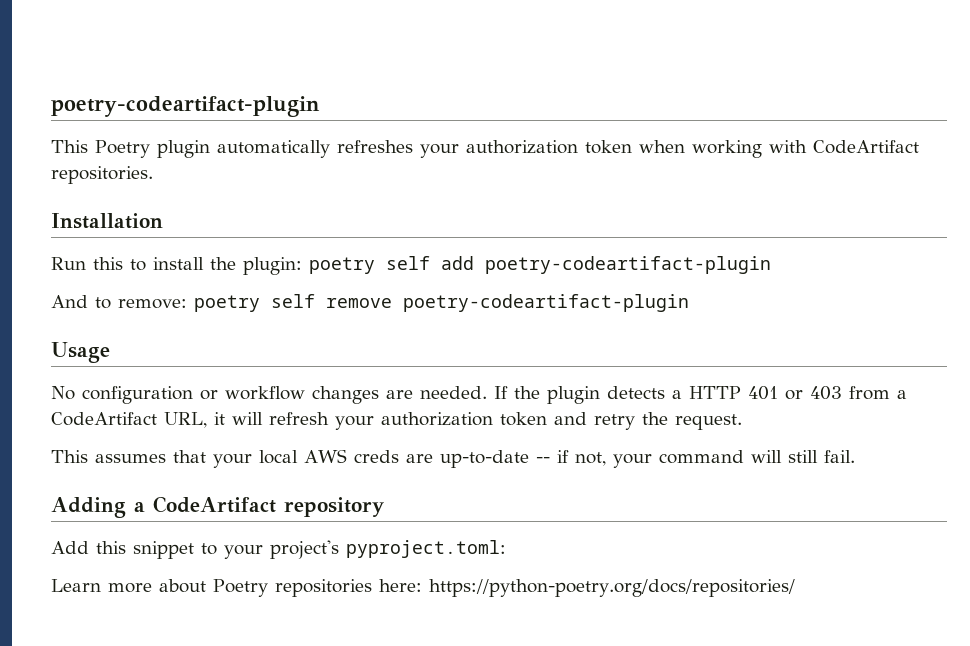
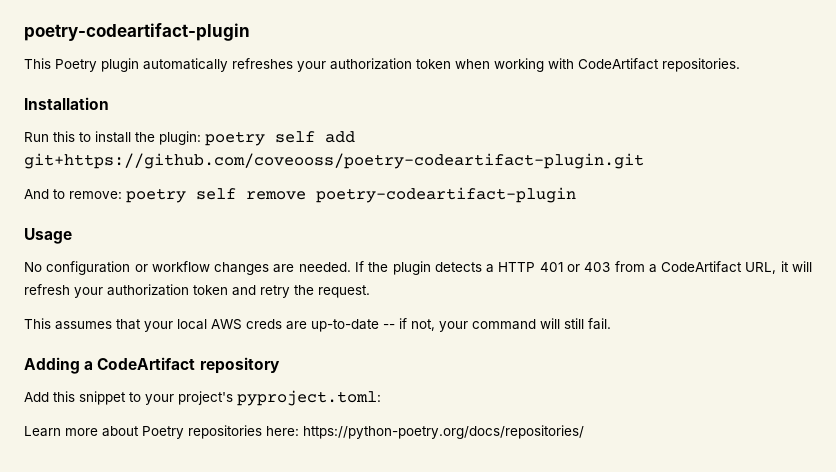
- Run this to install the plugin: poetry self add poetry-codeartifact-plugin
+ Run this to install the plugin: poetry self add git+https://github.com/coveooss/poetry-codeartifact-plugin.git

